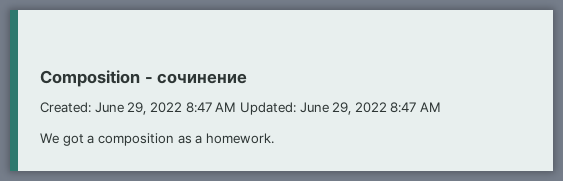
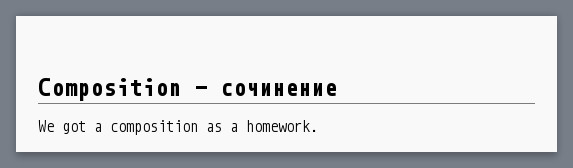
- Created: June 29, 2022 8:47 AM Updated: June 29, 2022 8:47 AM

